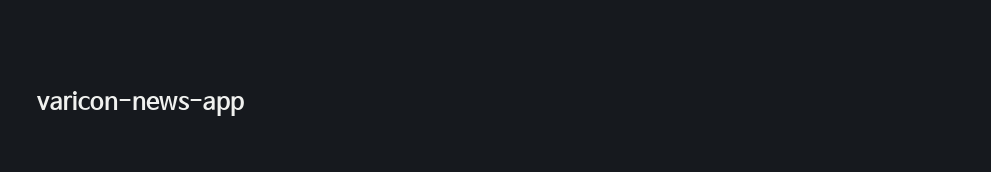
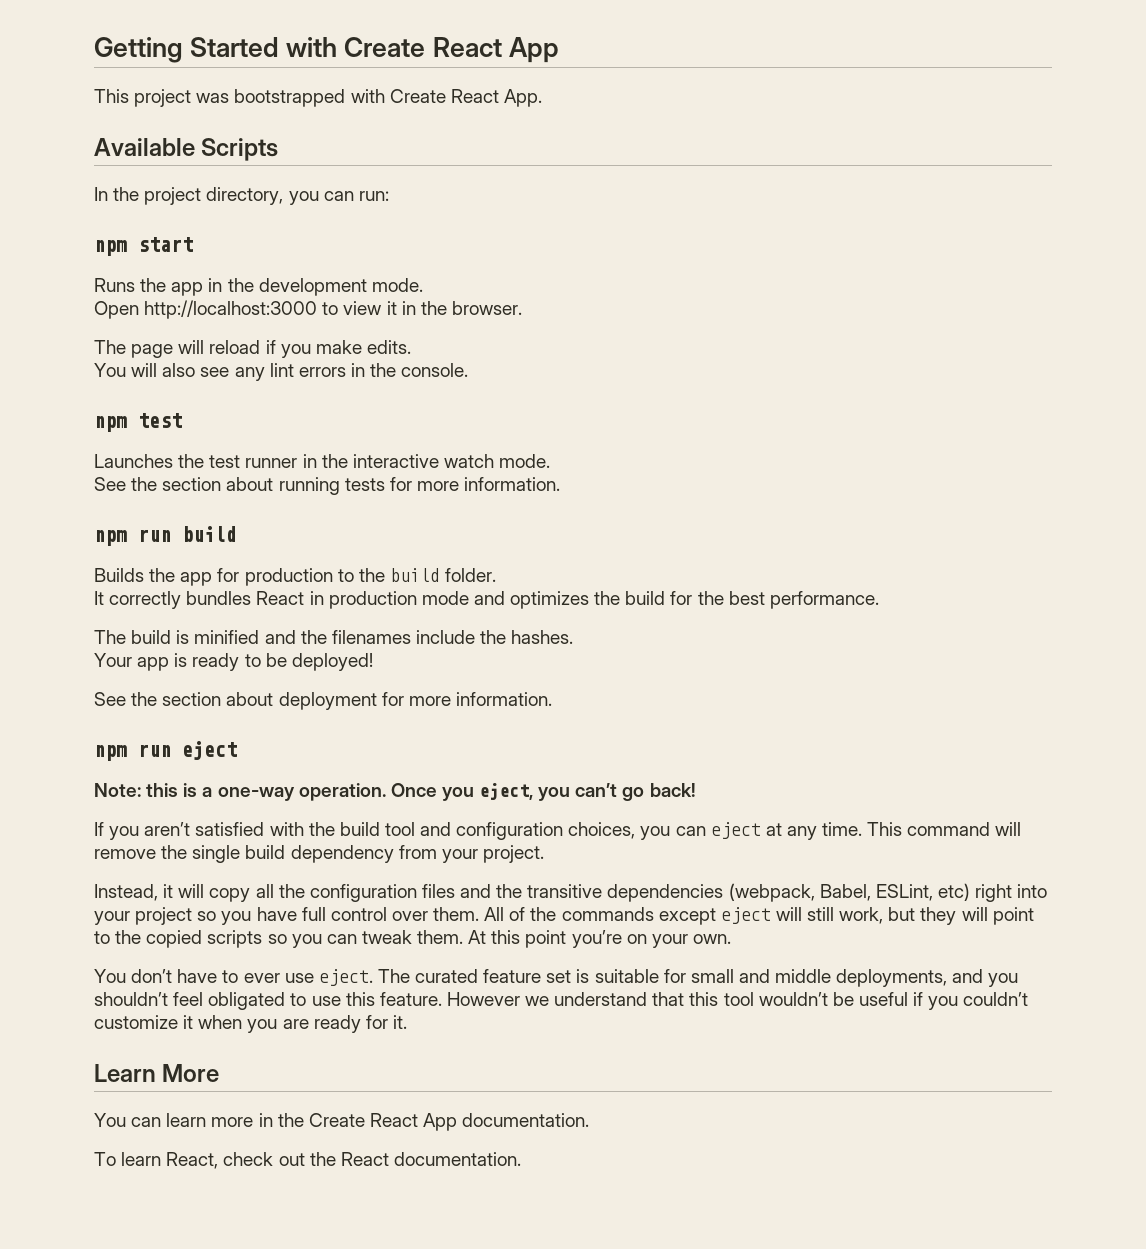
- varicon-news-app
+ Getting Started with Create React App
+ This project was bootstrapped with Create React App.
+ Available Scripts
+ In the project directory, you can run:
+ npm start
+ Runs the app in the development mode.
+ Open http://localhost:3000 to view it in the browser.
+ The page will reload if you make edits.
+ You will also see any lint errors in the console.
+ npm test
+ Launches the test runner in the interactive watch mode.
+ See the section about running tests for more information.
+ npm run build
+ Builds the app for production to the build folder.
+ It correctly bundles React in production mode and optimizes the build for the best performance.
+ The build is minified and the filenames include the hashes.
+ Your app is ready to be deployed!
+ See the section about deployment for more information.
+ npm run eject
+ Note: this is a one-way operation. Once you eject, you can’t go back!
+ If you aren’t satisfied with the build tool and configuration choices, you can eject at any time. This command will remove the single build dependency from your project.
+ Instead, it will copy all the configuration files and the transitive dependencies (webpack, Babel, ESLint, etc) right into your project so you have full control over them. All of the commands except eject will still work, but they will point to the copied scripts so you can tweak them. At this point you’re on your own.
+ You don’t have to ever use eject. The curated feature set is suitable for small and middle deployments, and you shouldn’t feel obligated to use this feature. However we understand that this tool wouldn’t be useful if you couldn’t customize it when you are ready for it.
+ Learn More
+ You can learn more in the Create React App documentation.
+ To learn React, check out the React documentation.

